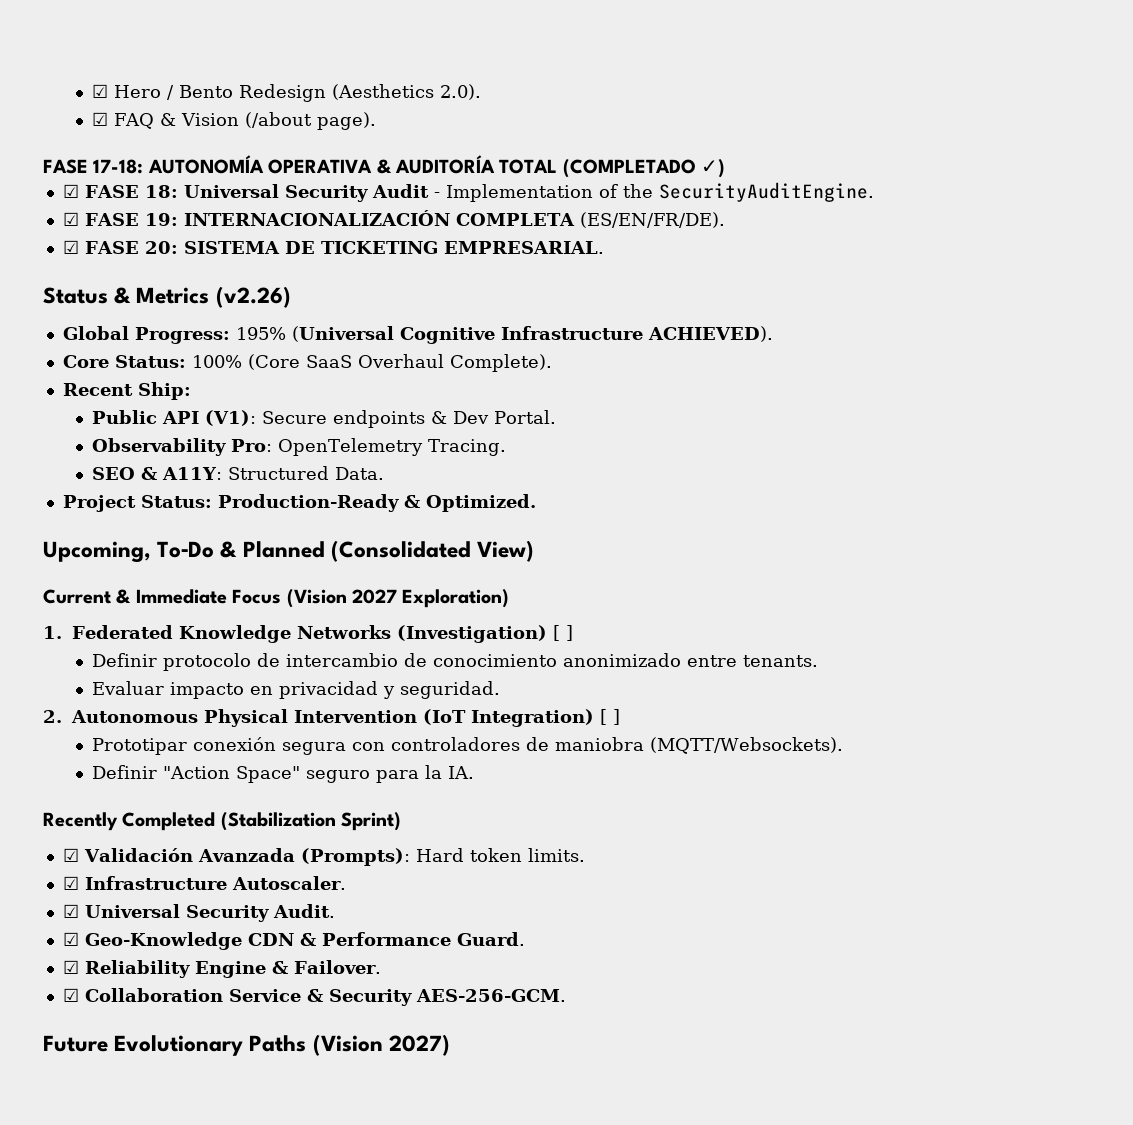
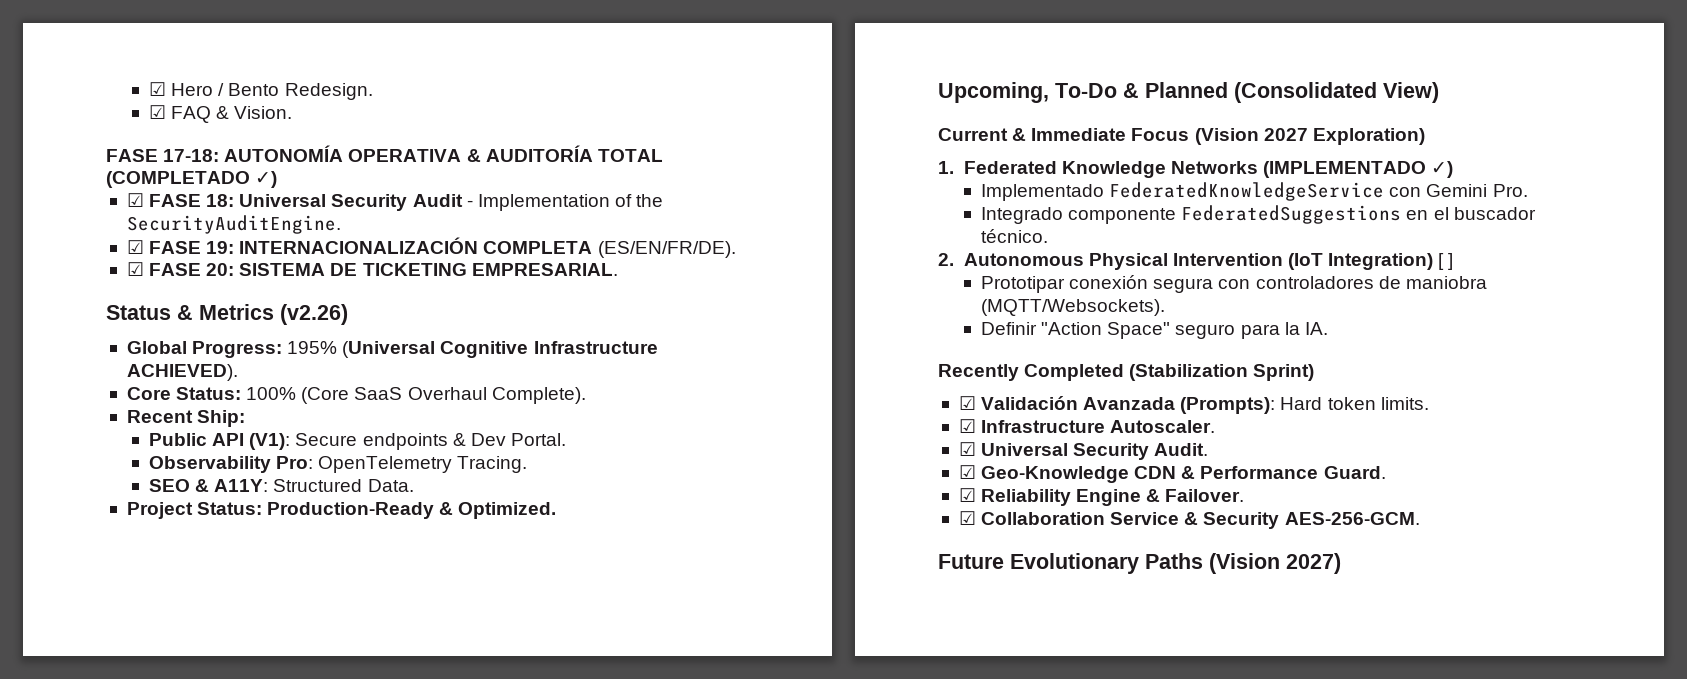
- ☑ Hero / Bento Redesign (Aesthetics 2.0).
+ ☑ Hero / Bento Redesign.
- ☑ FAQ & Vision (/about page).
+ ☑ FAQ & Vision.
- 1. Federated Knowledge Networks (Investigation) [ ]
- Definir protocolo de intercambio de conocimiento anonimizado entre tenants.
- Evaluar impacto en privacidad y seguridad.
+ 1. Federated Knowledge Networks (IMPLEMENTADO ✓)
+ Implementado FederatedKnowledgeService con Gemini Pro.
+ Integrado componente FederatedSuggestions en el buscador técnico.

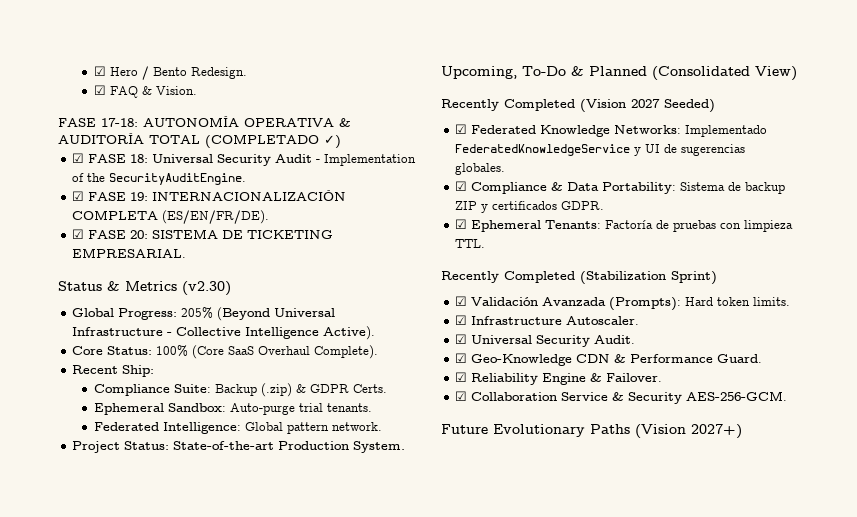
- Status & Metrics (v2.26)
+ Status & Metrics (v2.30)
- Global Progress: 195% (Universal Cognitive Infrastructure ACHIEVED).
+ Global Progress: 205% (Beyond Universal Infrastructure - Collective Intelligence Active).
- Public API (V1): Secure endpoints & Dev Portal.
- Observability Pro: OpenTelemetry Tracing.
- SEO & A11Y: Structured Data.
+ Compliance Suite: Backup (.zip) & GDPR Certs.
+ Ephemeral Sandbox: Auto-purge trial tenants.
+ Federated Intelligence: Global pattern network.
- Project Status: Production-Ready & Optimized.
+ Project Status: State-of-the-art Production System.
- Current & Immediate Focus (Vision 2027 Exploration)
- 1. Federated Knowledge Networks (IMPLEMENTADO ✓)
- Implementado FederatedKnowledgeService con Gemini Pro.
- Integrado componente FederatedSuggestions en el buscador técnico.
- 2. Autonomous Physical Intervention (IoT Integration) [ ]
- Prototipar conexión segura con controladores de maniobra (MQTT/Websockets).
- Definir "Action Space" seguro para la IA.
+ Recently Completed (Vision 2027 Seeded)
+ ☑ Federated Knowledge Networks: Implementado FederatedKnowledgeService y UI de sugerencias globales.
+ ☑ Compliance & Data Portability: Sistema de backup ZIP y certificados GDPR.
+ ☑ Ephemeral Tenants: Factoría de pruebas con limpieza TTL.
- Future Evolutionary Paths (Vision 2027)
+ Future Evolutionary Paths (Vision 2027+)

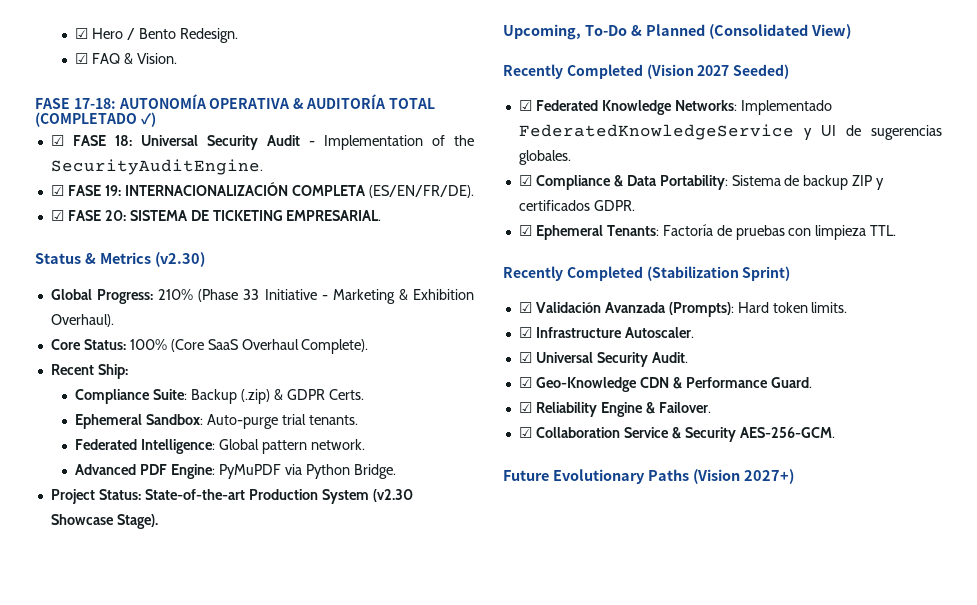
- Global Progress: 205% (Beyond Universal Infrastructure - Collective Intelligence Active).
+ Global Progress: 210% (Phase 33 Initiative - Marketing & Exhibition Overhaul).
+ Advanced PDF Engine: PyMuPDF via Python Bridge.
- Project Status: State-of-the-art Production System.
+ Project Status: State-of-the-art Production System (v2.30 Showcase Stage).

